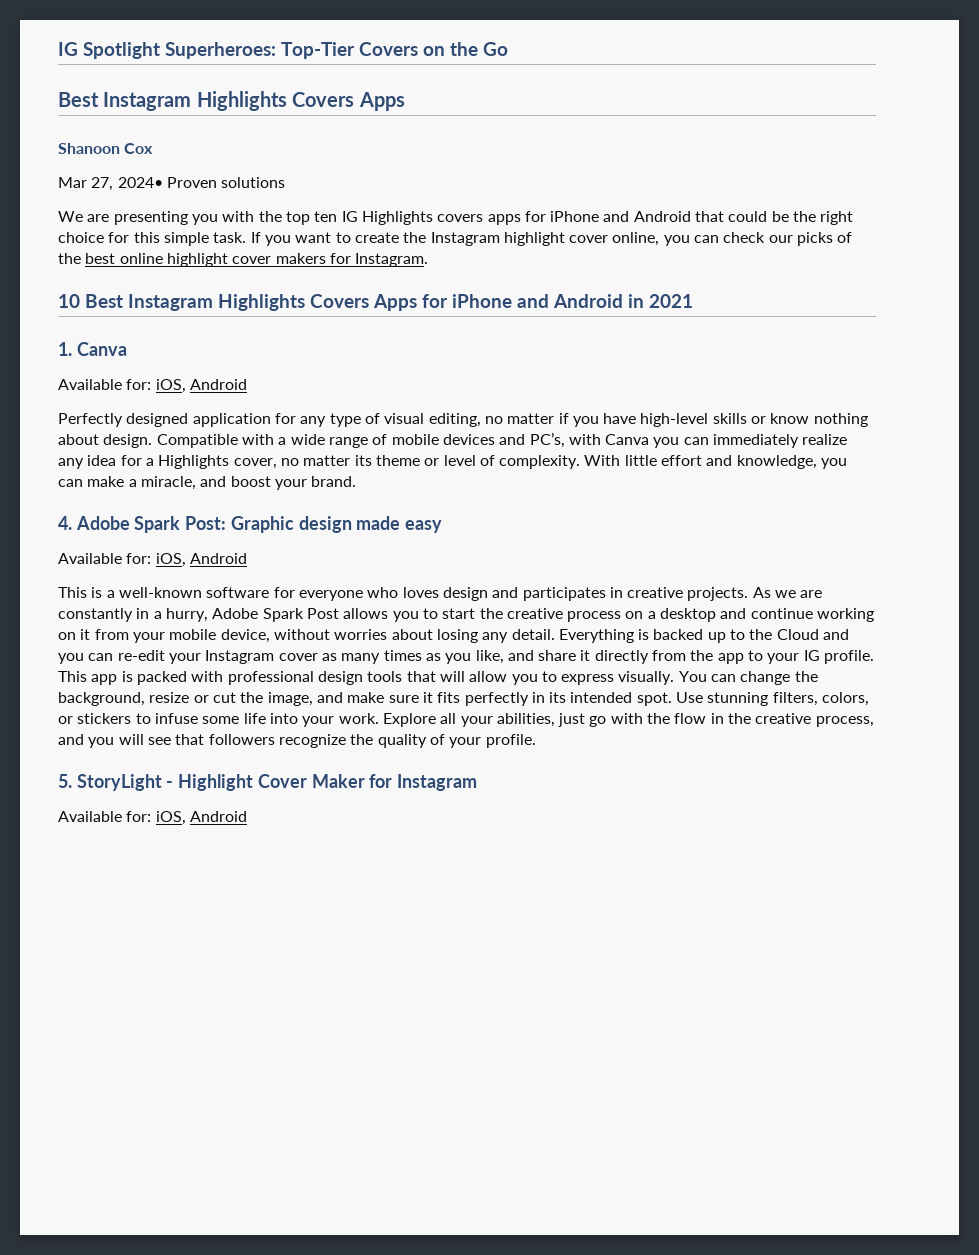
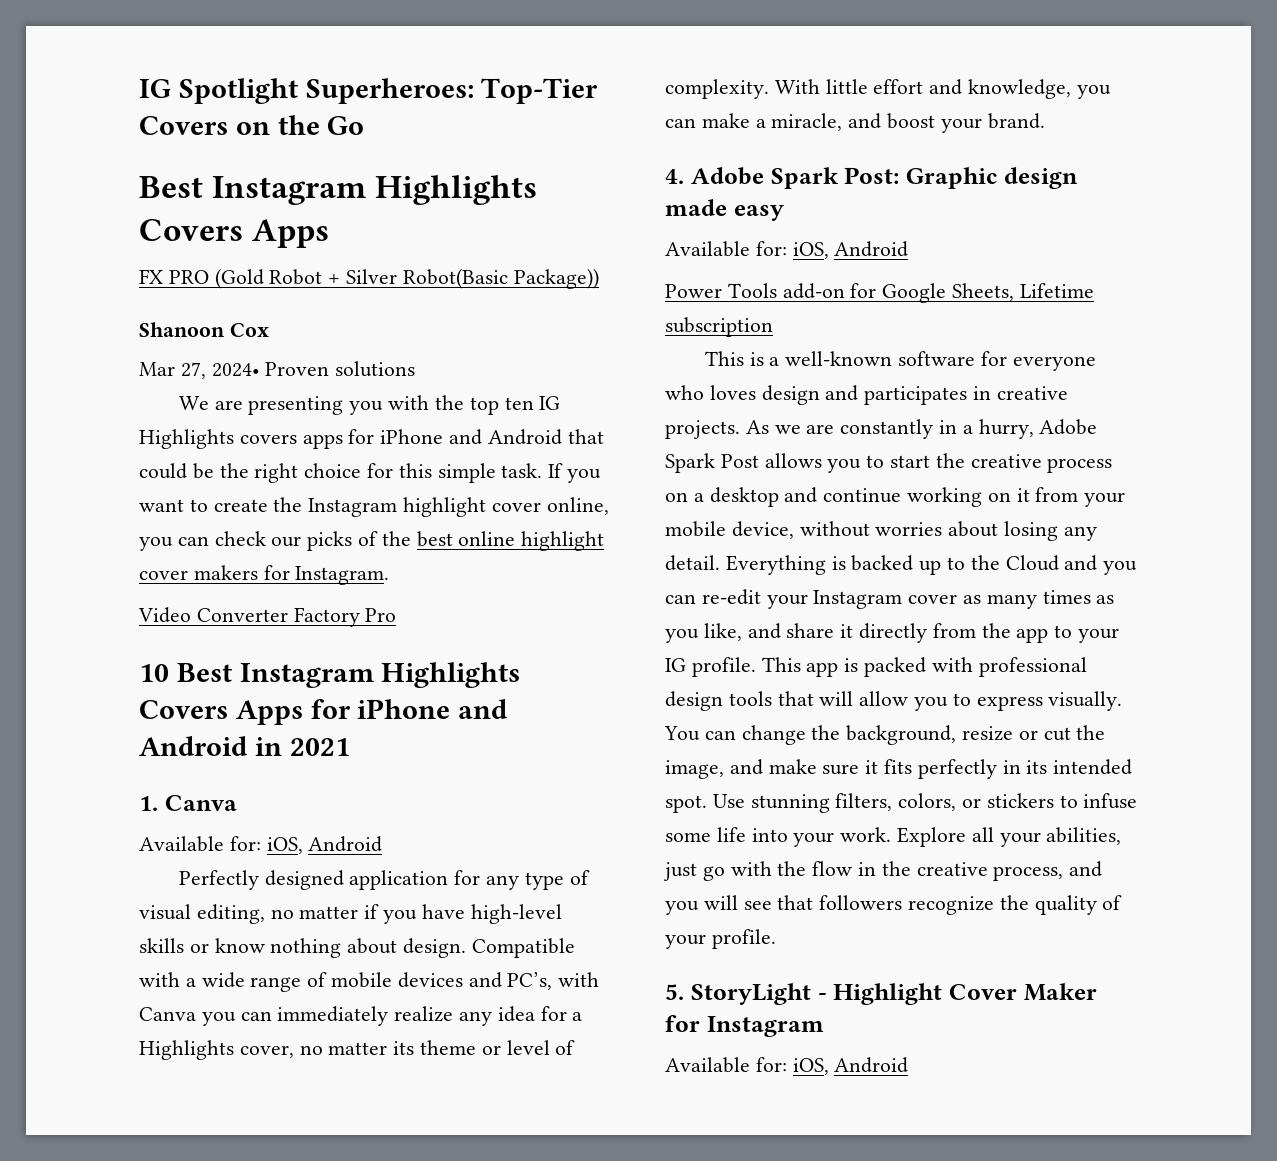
+ FX PRO (Gold Robot + Silver Robot(Basic Package))
+ Video Converter Factory Pro
+ Power Tools add-on for Google Sheets, Lifetime subscription

